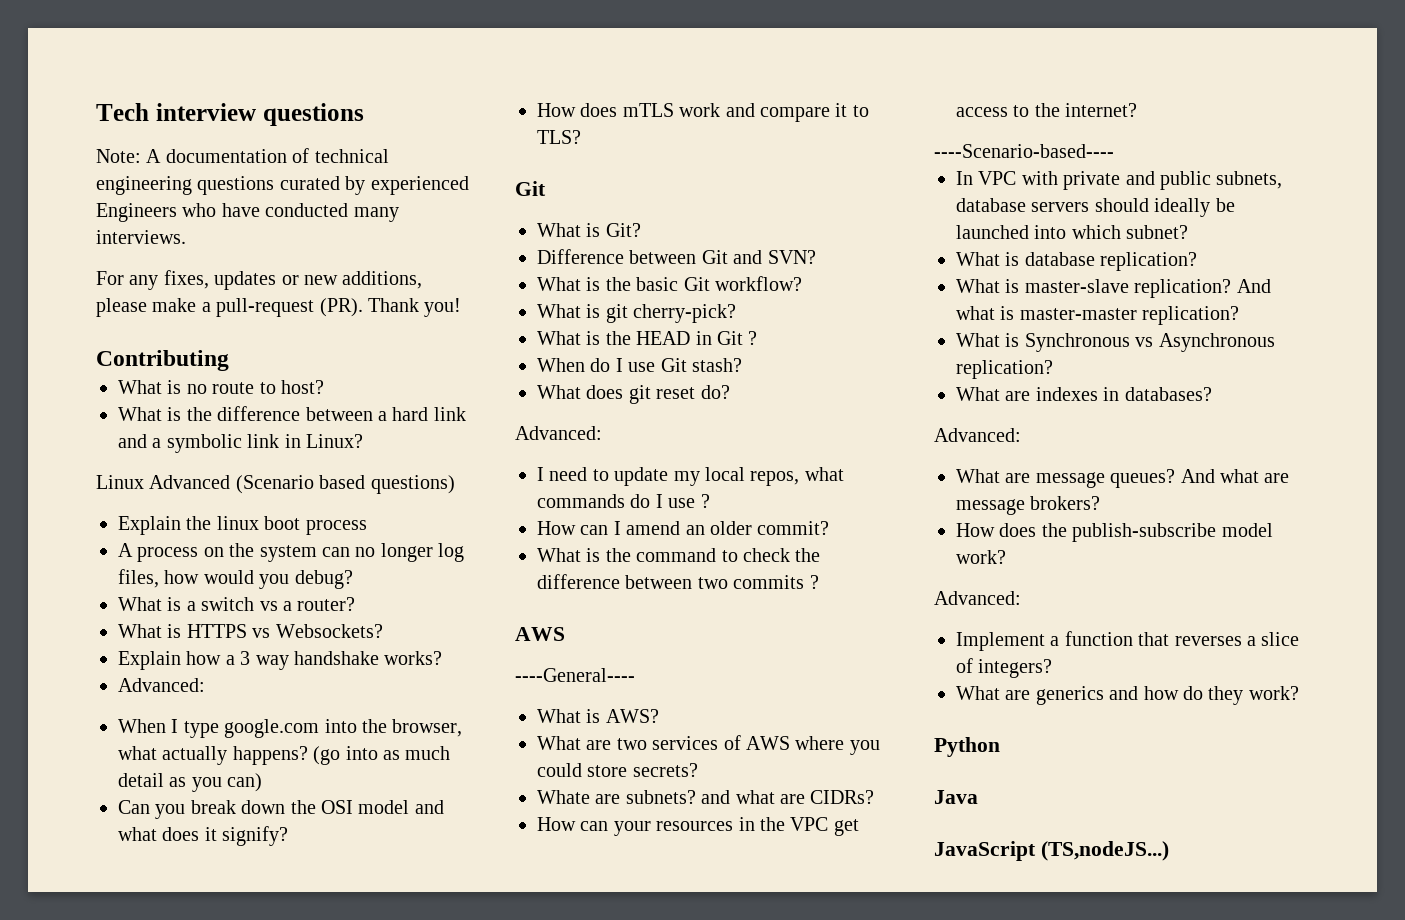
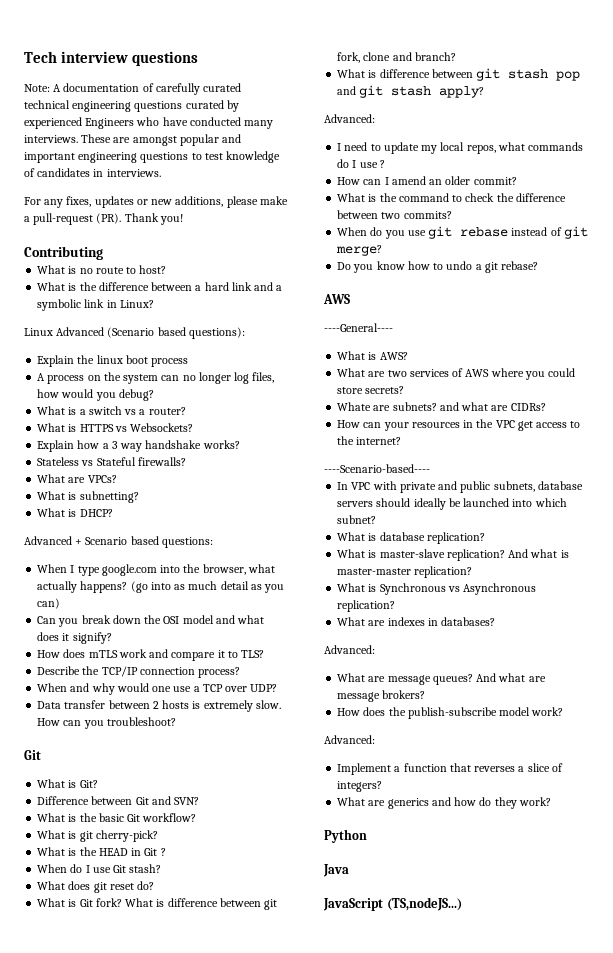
- Note: A documentation of technical engineering questions curated by experienced Engineers who have conducted many interviews.
+ Note: A documentation of carefully curated technical engineering questions curated by experienced Engineers who have conducted many interviews. These are amongst popular and important engineering questions to test knowledge of candidates in interviews.
- Linux Advanced (Scenario based questions)
+ Linux Advanced (Scenario based questions):
  Explain how a 3 way handshake works?
- Advanced:
+ Stateless vs Stateful firewalls?
+ What are VPCs?
+ What is subnetting?
+ What is DHCP?
+ Advanced + Scenario based questions:
+ Describe the TCP/IP connection process?
+ When and why would one use a TCP over UDP?
+ Data transfer between 2 hosts is extremely slow. How can you troubleshoot?
+ What is Git fork? What is difference between git fork, clone and branch?
+ What is difference between git stash pop and git stash apply?
- What is the command to check the difference between two commits ?
+ What is the command to check the difference between two commits?
+ When do you use git rebase instead of git merge?
+ Do you know how to undo a git rebase?

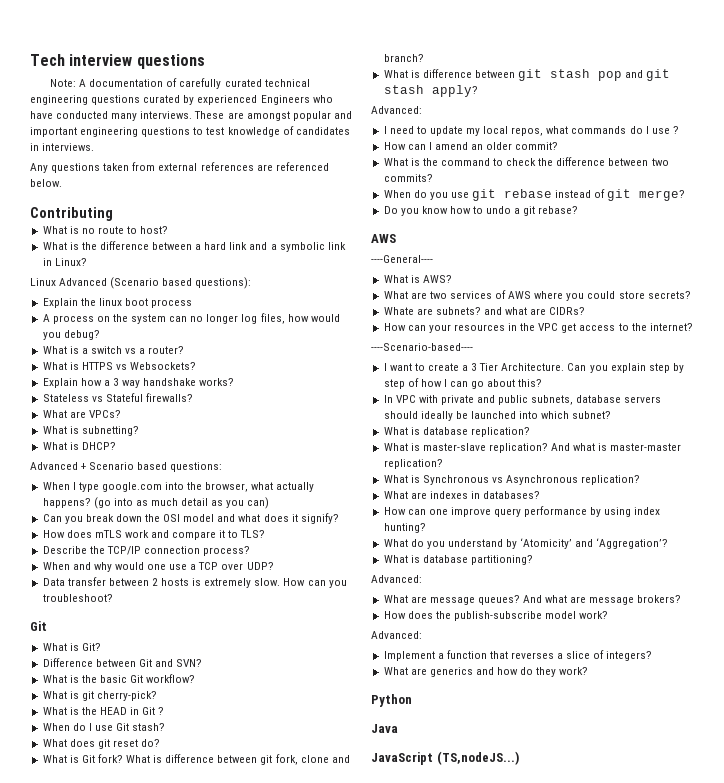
- For any fixes, updates or new additions, please make a pull-request (PR). Thank you!
+ Any questions taken from external references are referenced below.
+ I want to create a 3 Tier Architecture. Can you explain step by step of how I can go about this?
+ How can one improve query performance by using index hunting?
+ What do you understand by ‘Atomicity’ and ‘Aggregation’?
+ What is database partitioning?

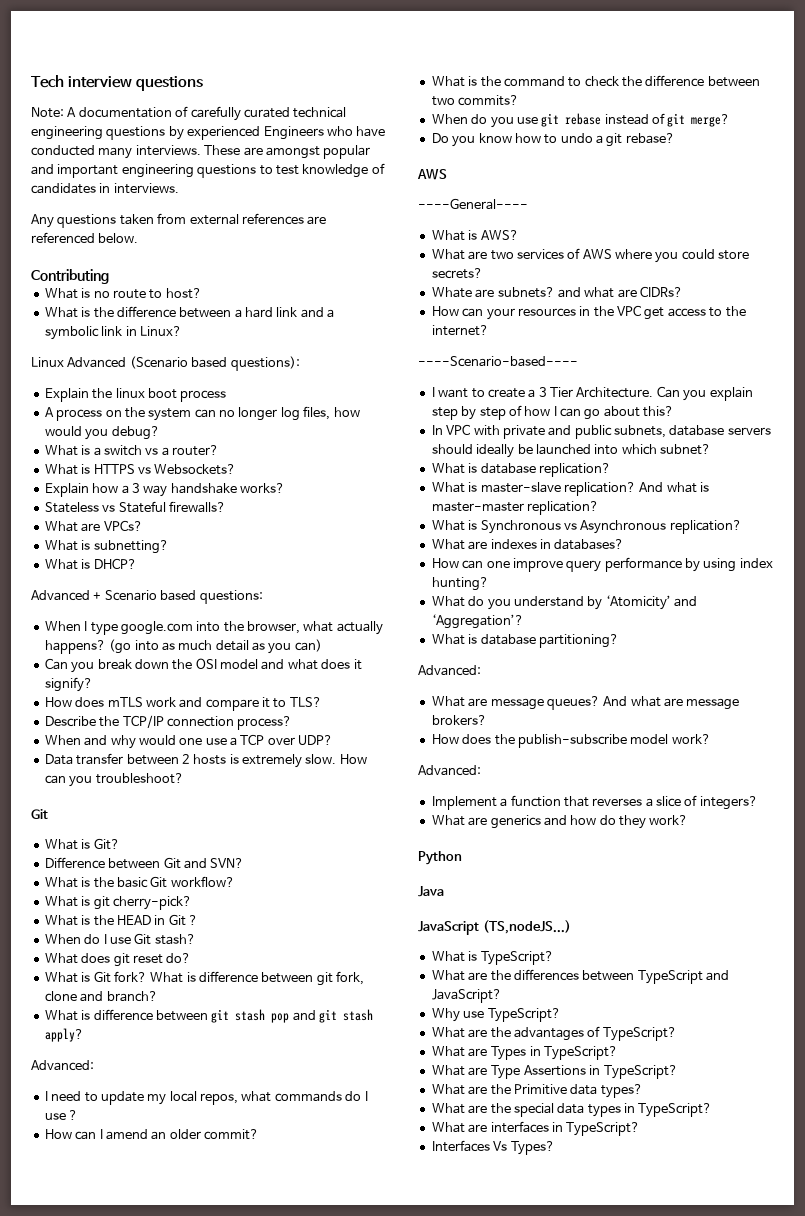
- Note: A documentation of carefully curated technical engineering questions curated by experienced Engineers who have conducted many interviews.
+ Note: A documentation of carefully curated technical engineering questions by experienced Engineers who have conducted many interviews.
+ What is TypeScript?
+ What are the differences between TypeScript and JavaScript?
+ Why use TypeScript?
+ What are the advantages of TypeScript?
+ What are Types in TypeScript?
+ What are Type Assertions in TypeScript?
+ What are the Primitive data types?
+ What are the special data types in TypeScript?
+ What are interfaces in TypeScript?
+ Interfaces Vs Types?

